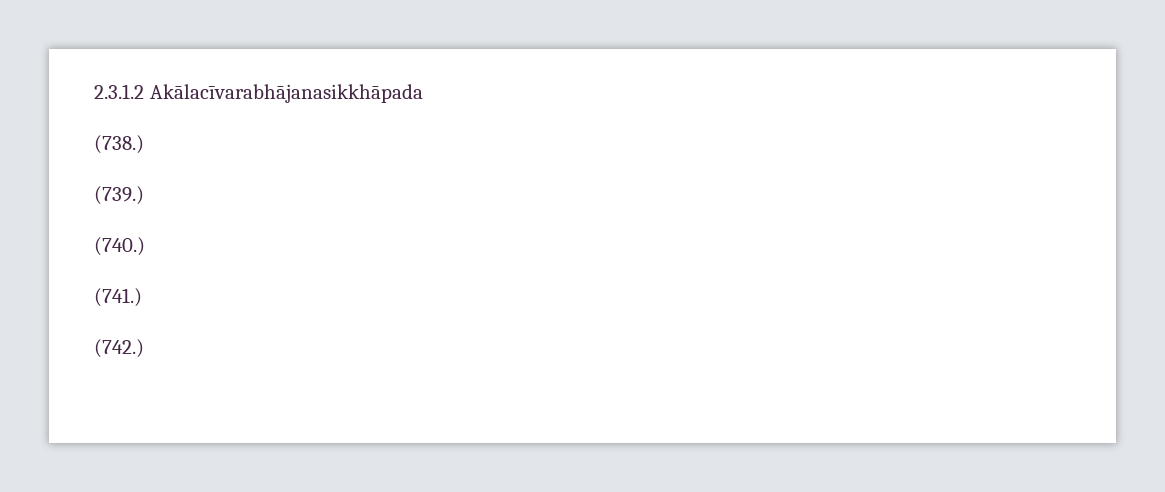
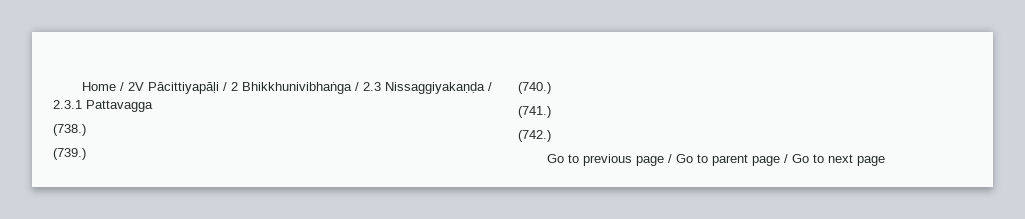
- 2.3.1.2 Akālacīvarabhājanasikkhāpada
+ Home / 2V Pācittiyapāḷi / 2 Bhikkhunivibhaṅga / 2.3 Nissaggiyakaṇḍa / 2.3.1 Pattavagga
+ Go to previous page / Go to parent page / Go to next page

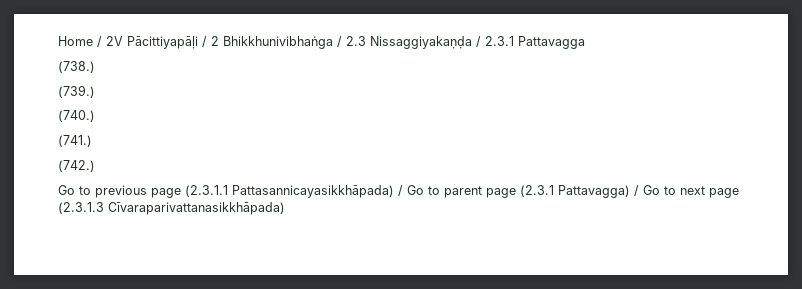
- Go to previous page / Go to parent page / Go to next page
+ Go to previous page (2.3.1.1 Pattasannicayasikkhāpada) / Go to parent page (2.3.1 Pattavagga) / Go to next page (2.3.1.3 Cīvaraparivattanasikkhāpada)

